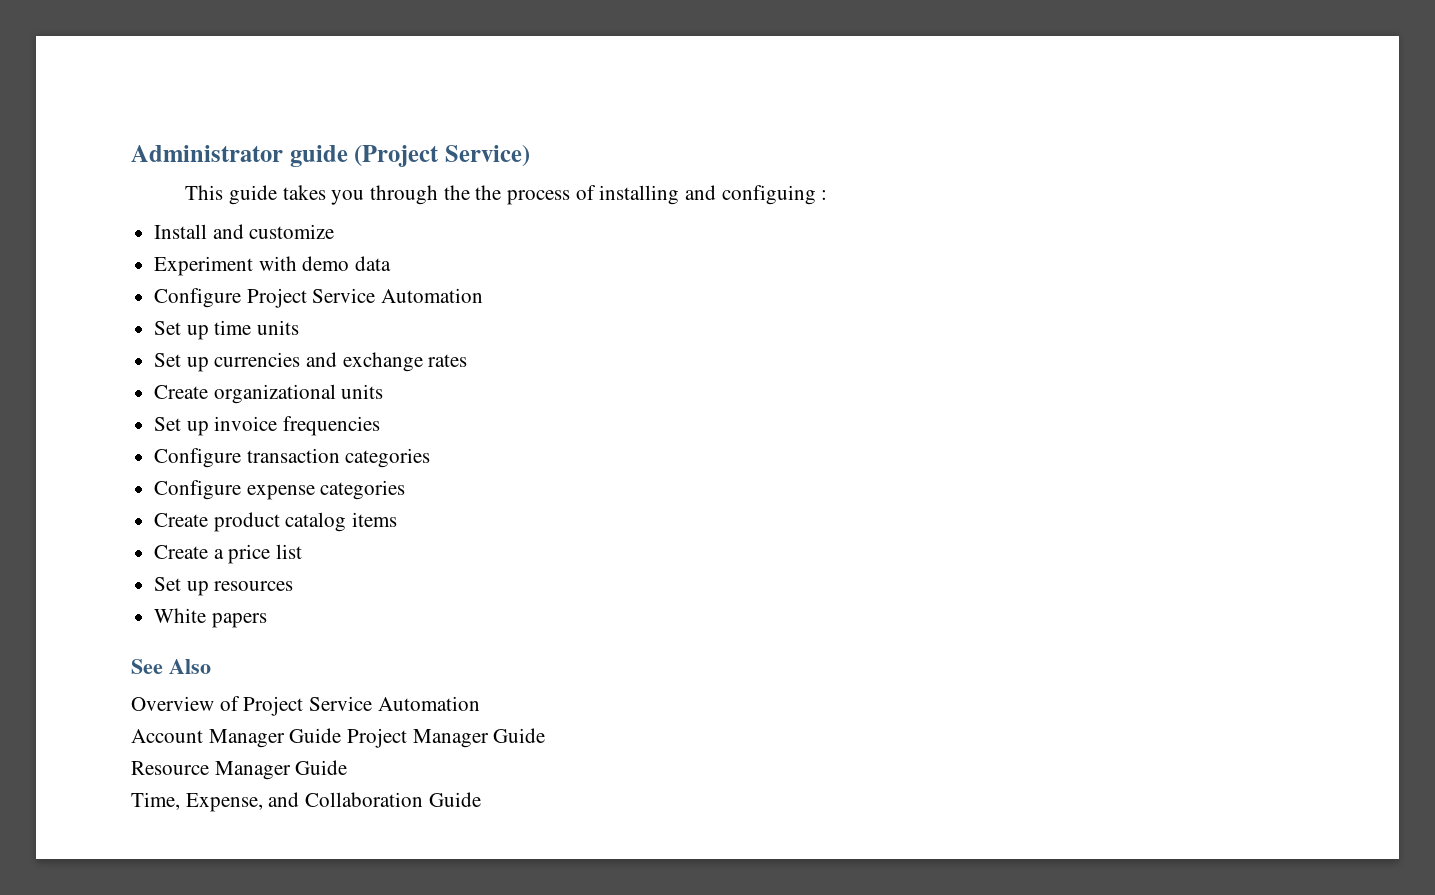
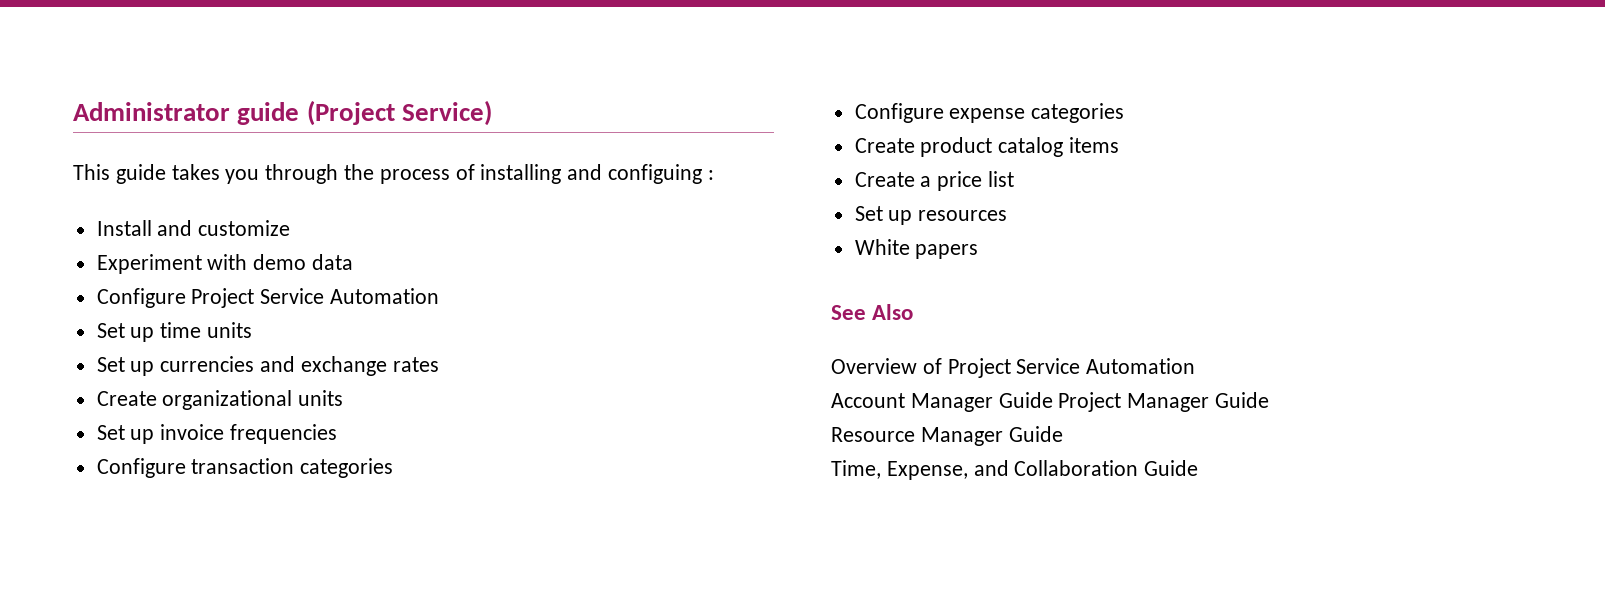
- This guide takes you through the the process of installing and configuing :
+ This guide takes you through the process of installing and configuing :

